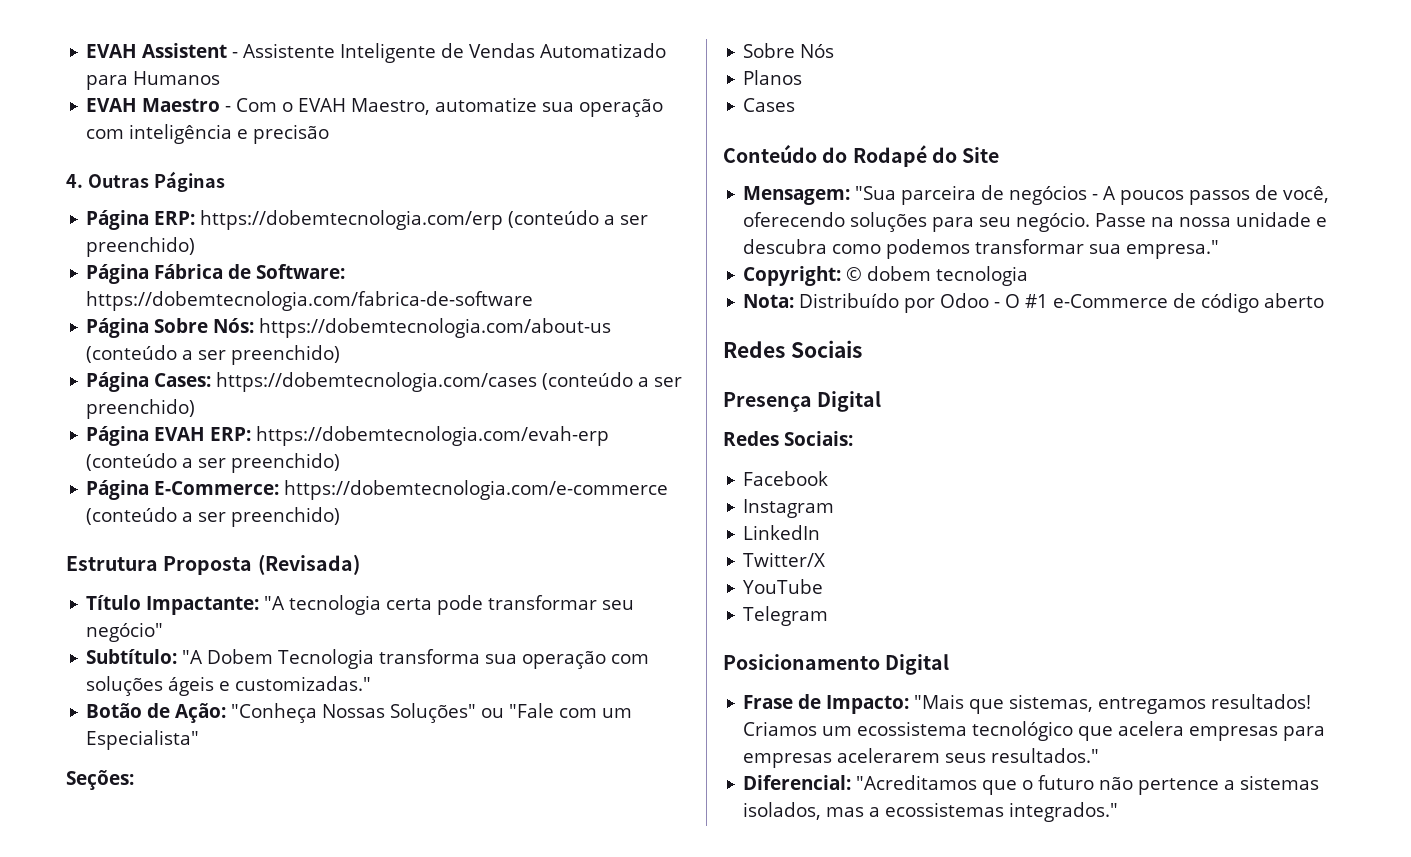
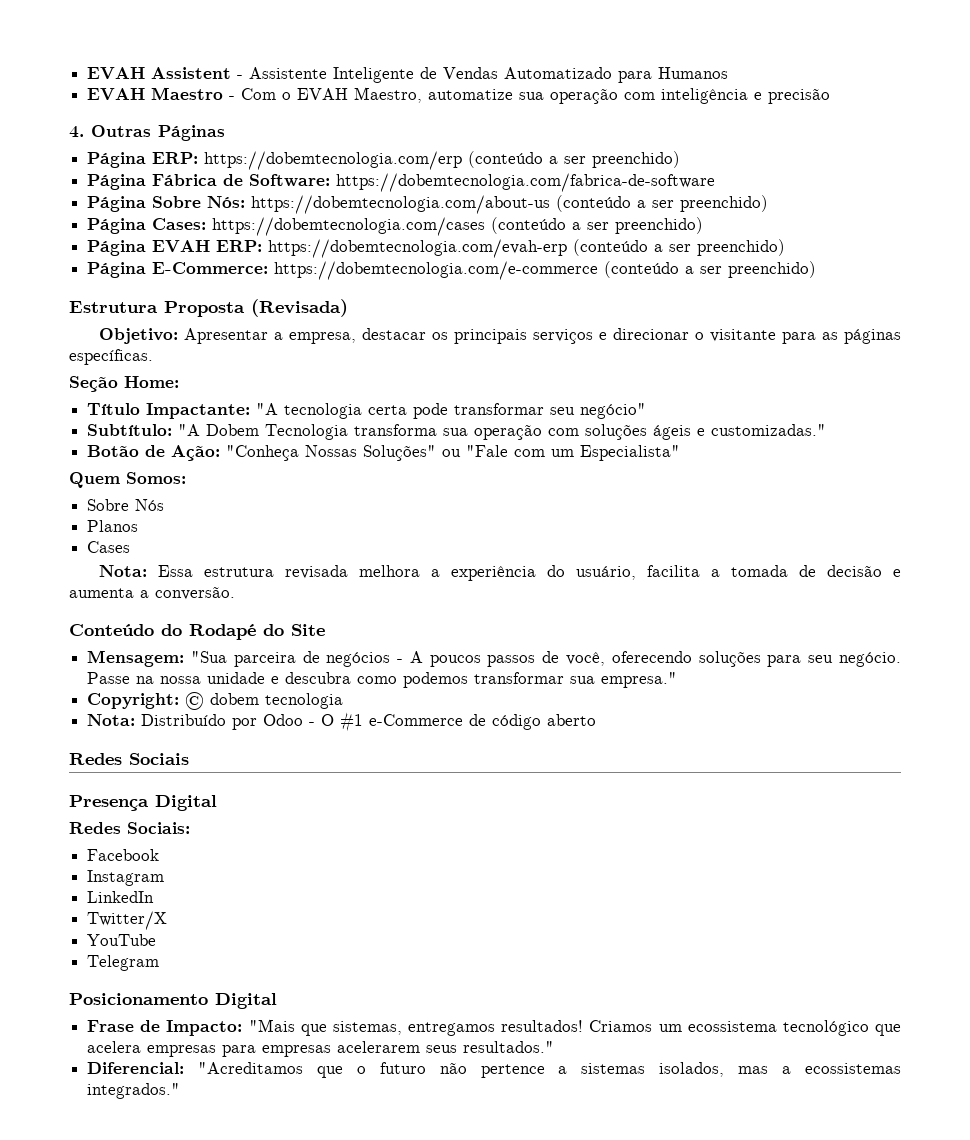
+ Objetivo: Apresentar a empresa, destacar os principais serviços e direcionar o visitante para as páginas específicas.
+ Seção Home:
- Seções:
+ Quem Somos:
+ Nota: Essa estrutura revisada melhora a experiência do usuário, facilita a tomada de decisão e aumenta a conversão.

